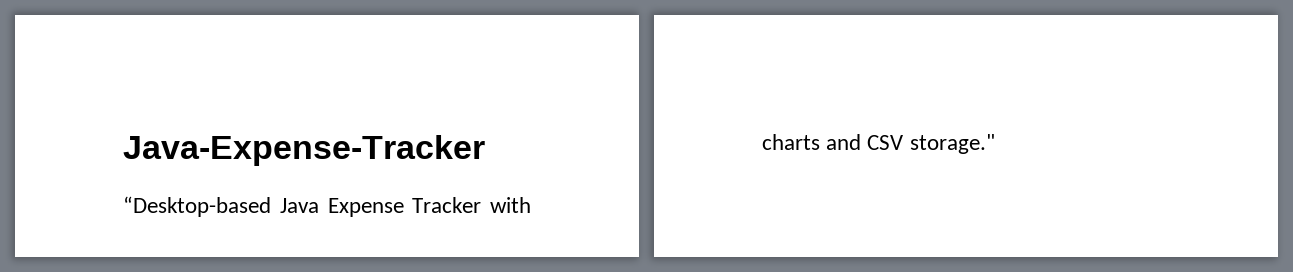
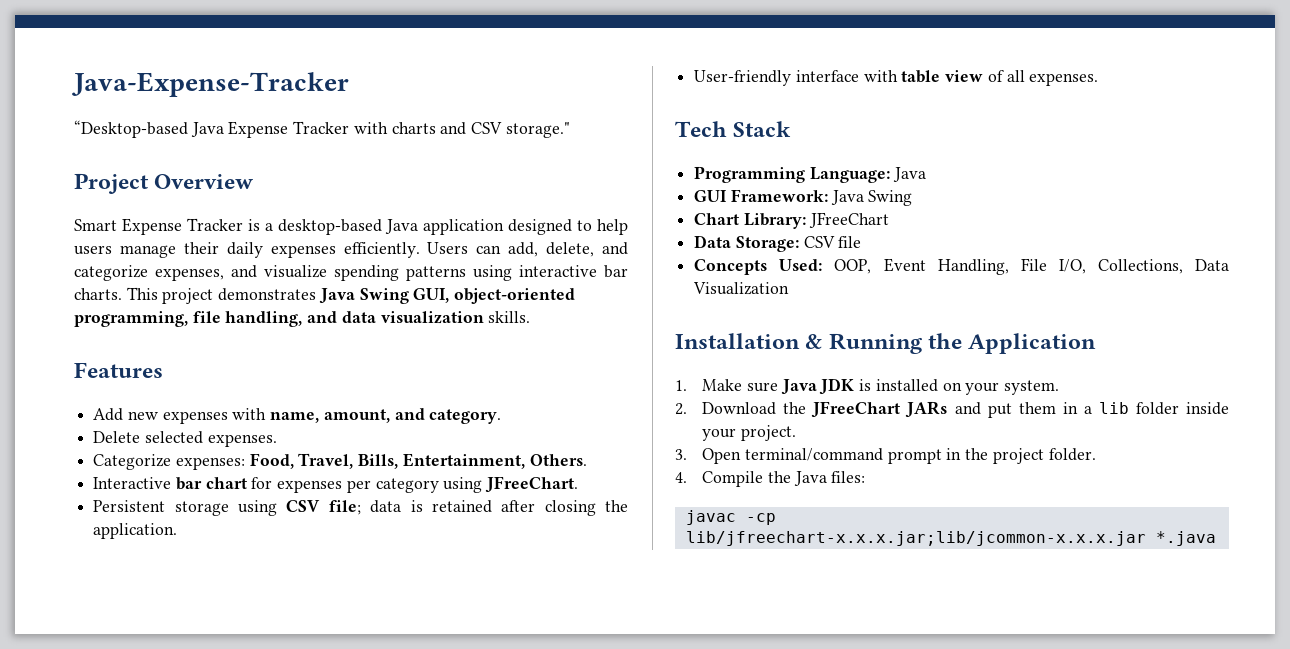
+ Project Overview
+ Smart Expense Tracker is a desktop-based Java application designed to help users manage their daily expenses efficiently. Users can add, delete, and categorize expenses, and visualize spending patterns using interactive bar charts. This project demonstrates Java Swing GUI, object-oriented programming, file handling, and data visualization skills.
+ Features
+ Add new expenses with name, amount, and category.
+ Delete selected expenses.
+ Categorize expenses: Food, Travel, Bills, Entertainment, Others.
+ Interactive bar chart for expenses per category using JFreeChart.
+ Persistent storage using CSV file; data is retained after closing the application.
+ User-friendly interface with table view of all expenses.
+ Tech Stack
+ Programming Language: Java
+ GUI Framework: Java Swing
+ Chart Library: JFreeChart
+ Data Storage: CSV file
+ Concepts Used: OOP, Event Handling, File I/O, Collections, Data Visualization
+ Installation & Running the Application
+ 1. Make sure Java JDK is installed on your system.
+ 2. Download the JFreeChart JARs and put them in a lib folder inside your project.
+ 3. Open terminal/command prompt in the project folder.
+ 4. Compile the Java files:
+ javac -cp lib/jfreechart-x.x.x.jar;lib/jcommon-x.x.x.jar *.java

